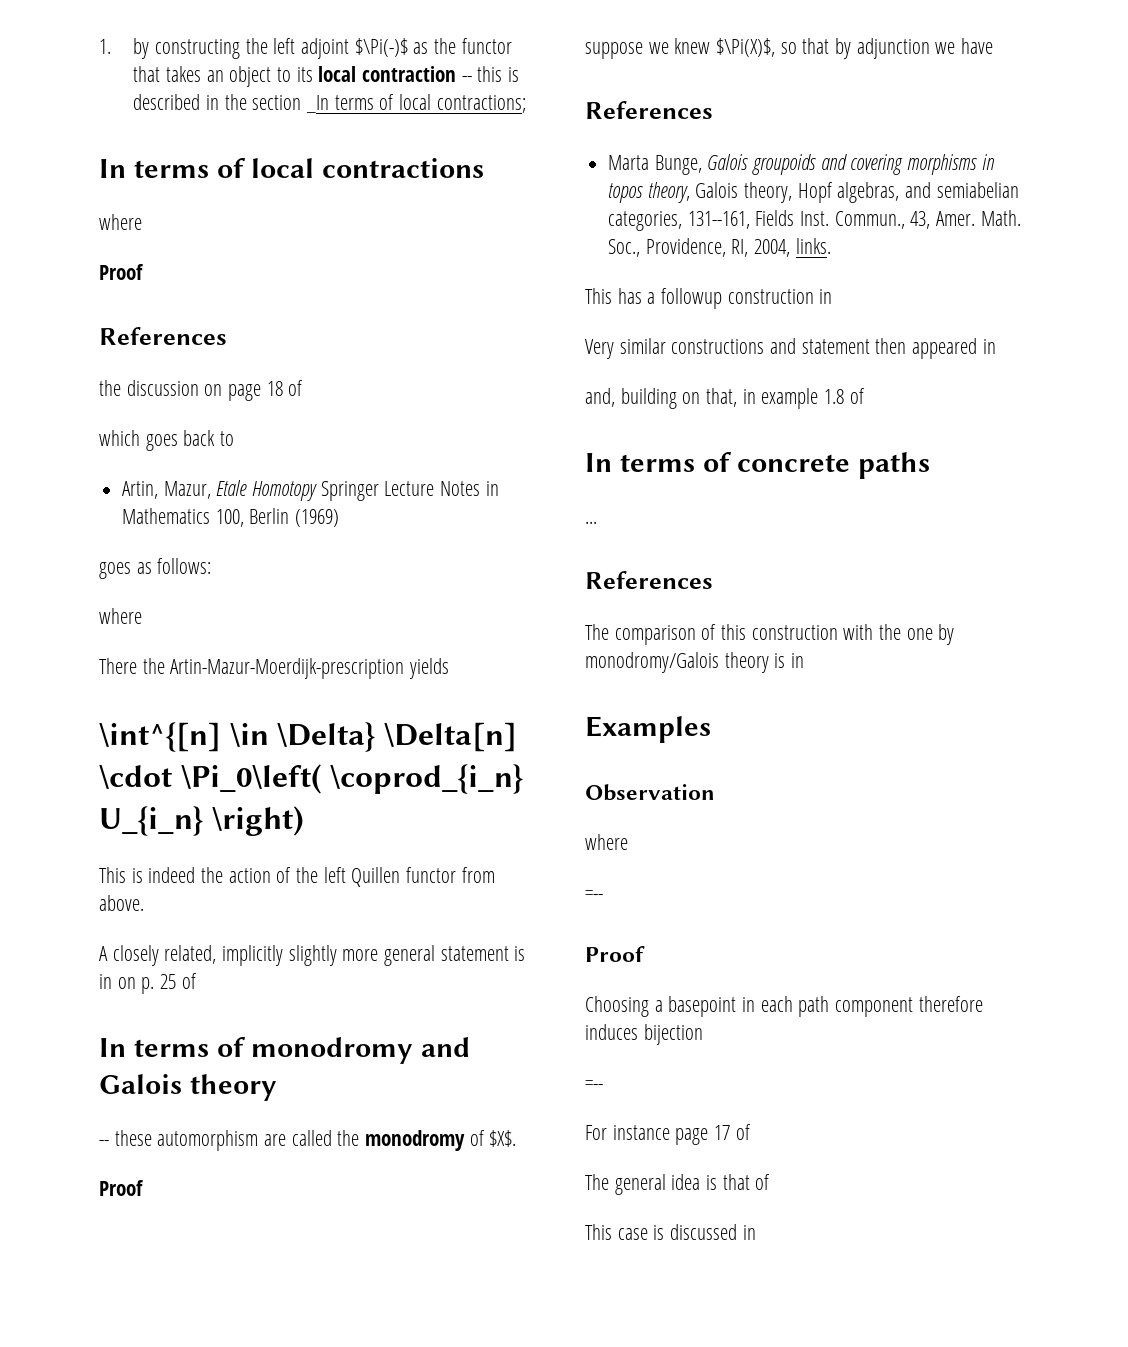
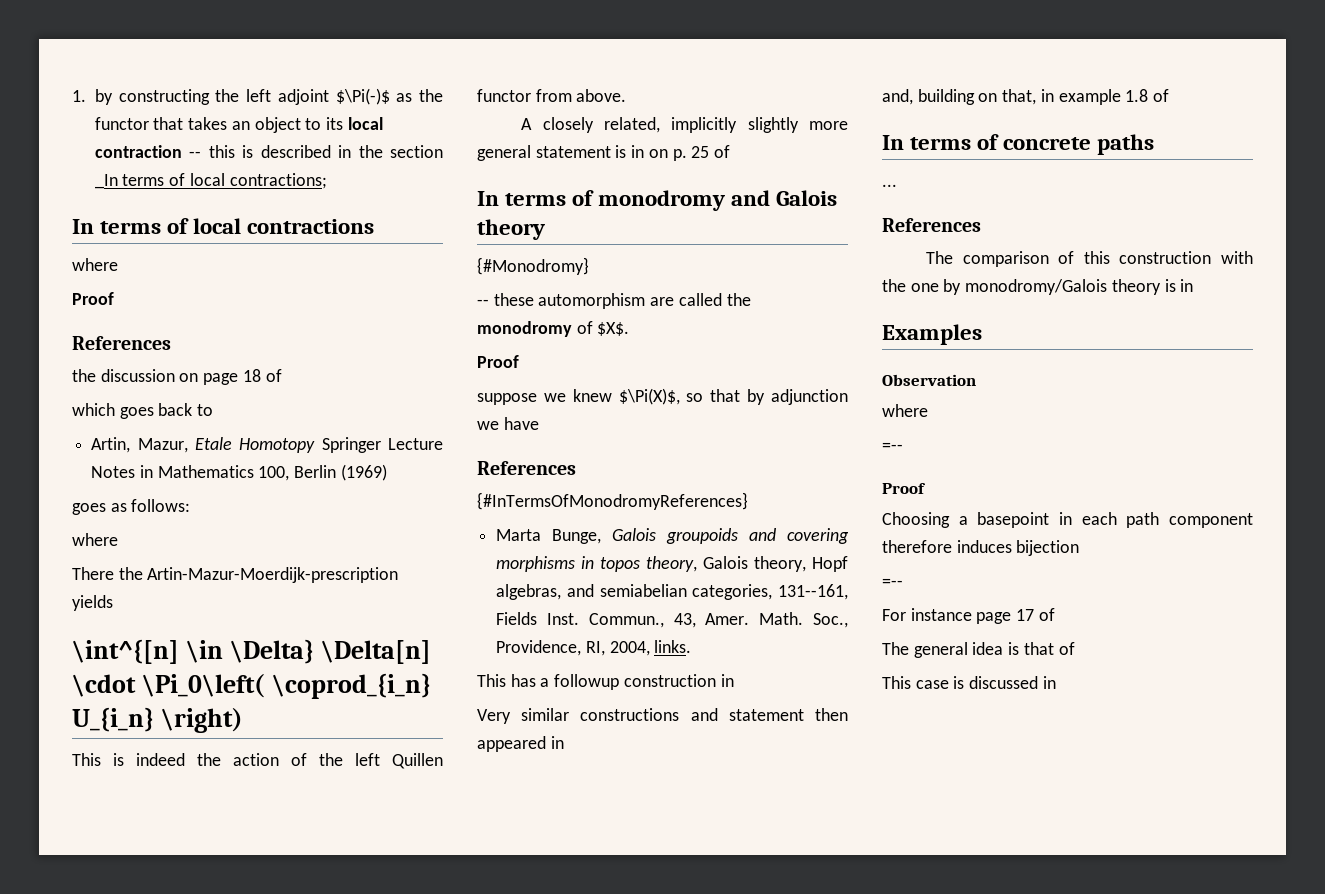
+ {#Monodromy}
+ {#InTermsOfMonodromyReferences}

